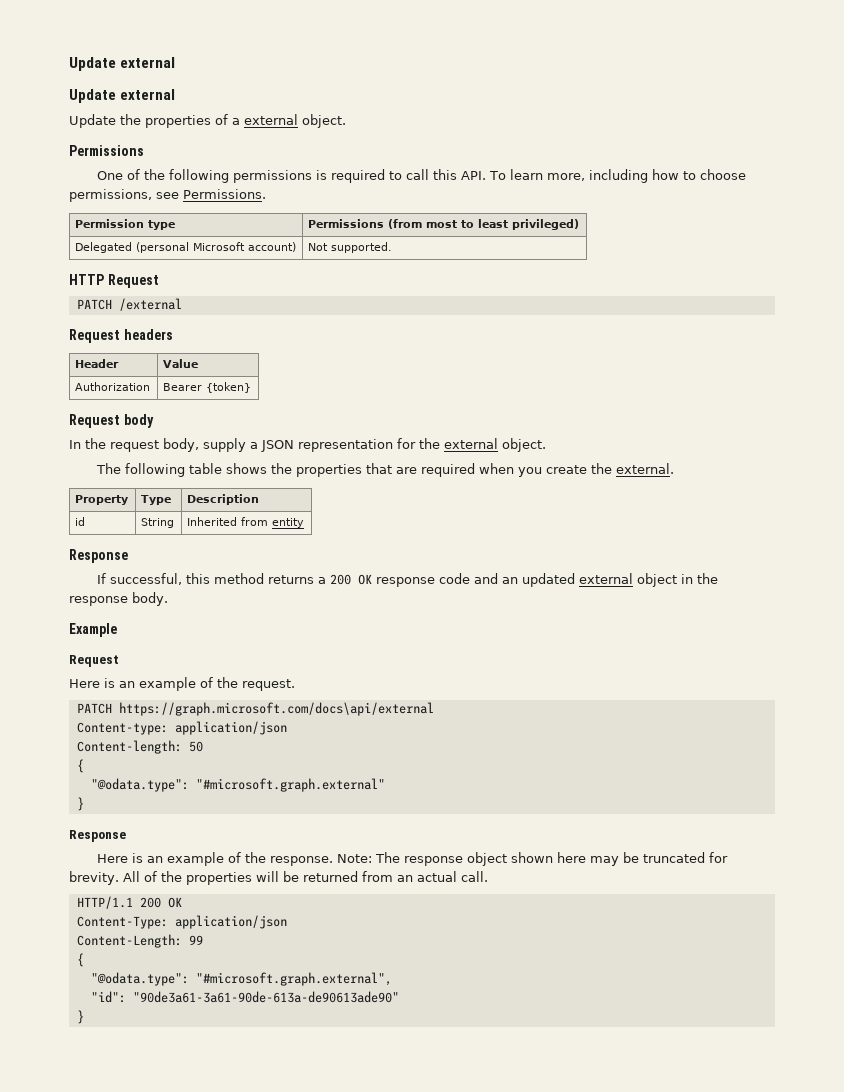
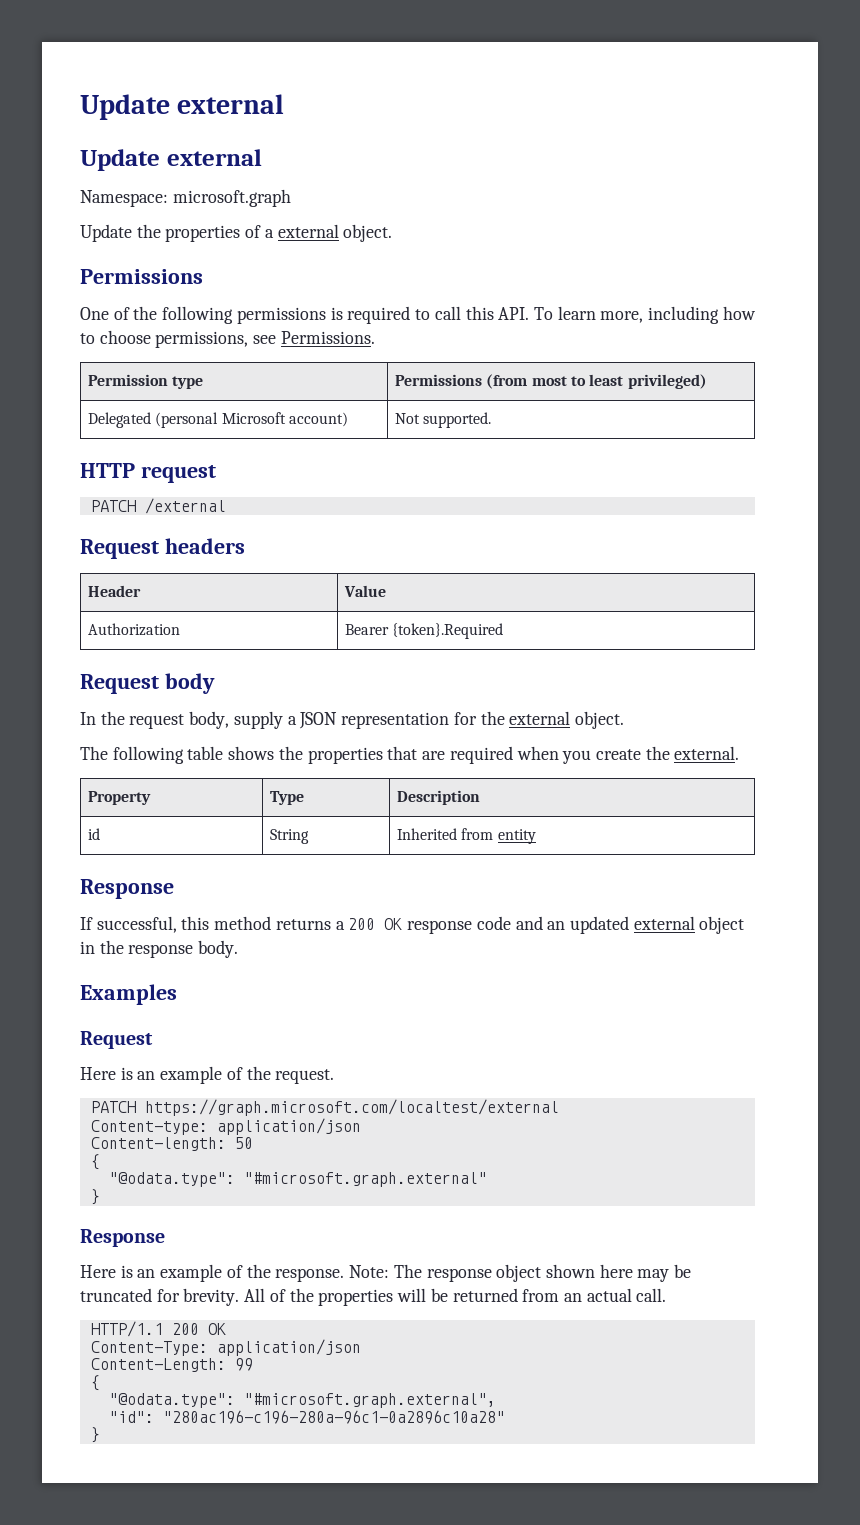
+ Namespace: microsoft.graph
- HTTP Request
+ HTTP request
- Authorization | Bearer {token}
+ Authorization | Bearer {token}.Required
- Example
+ Examples
- PATCH https://graph.microsoft.com/docs\api/external
+ PATCH https://graph.microsoft.com/localtest/external
- "id": "90de3a61-3a61-90de-613a-de90613ade90"
+ "id": "280ac196-c196-280a-96c1-0a2896c10a28"

